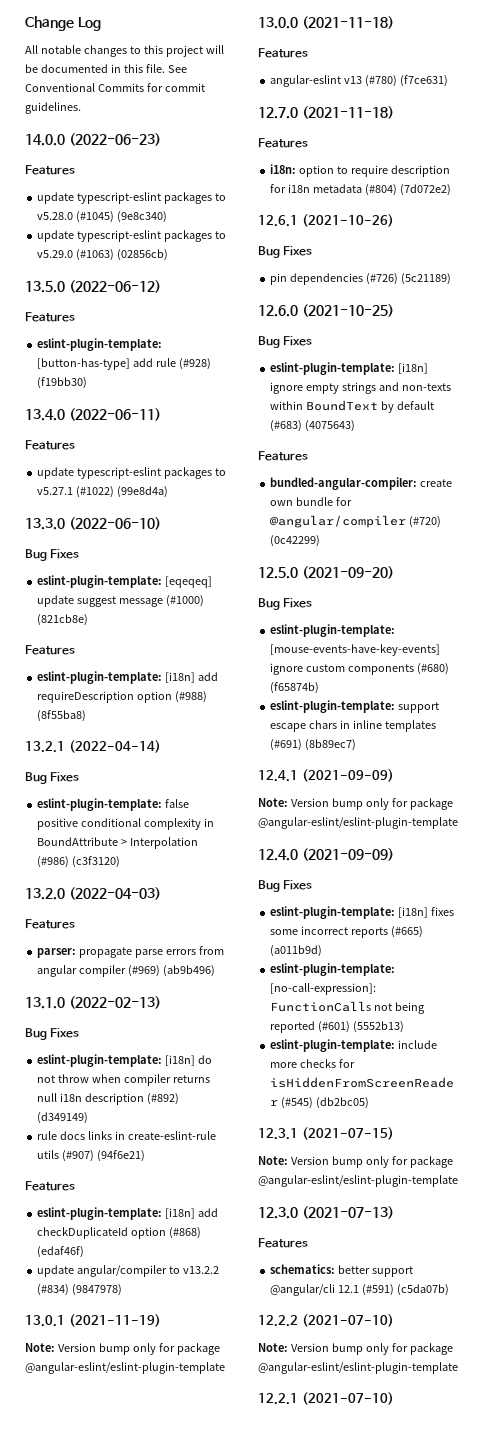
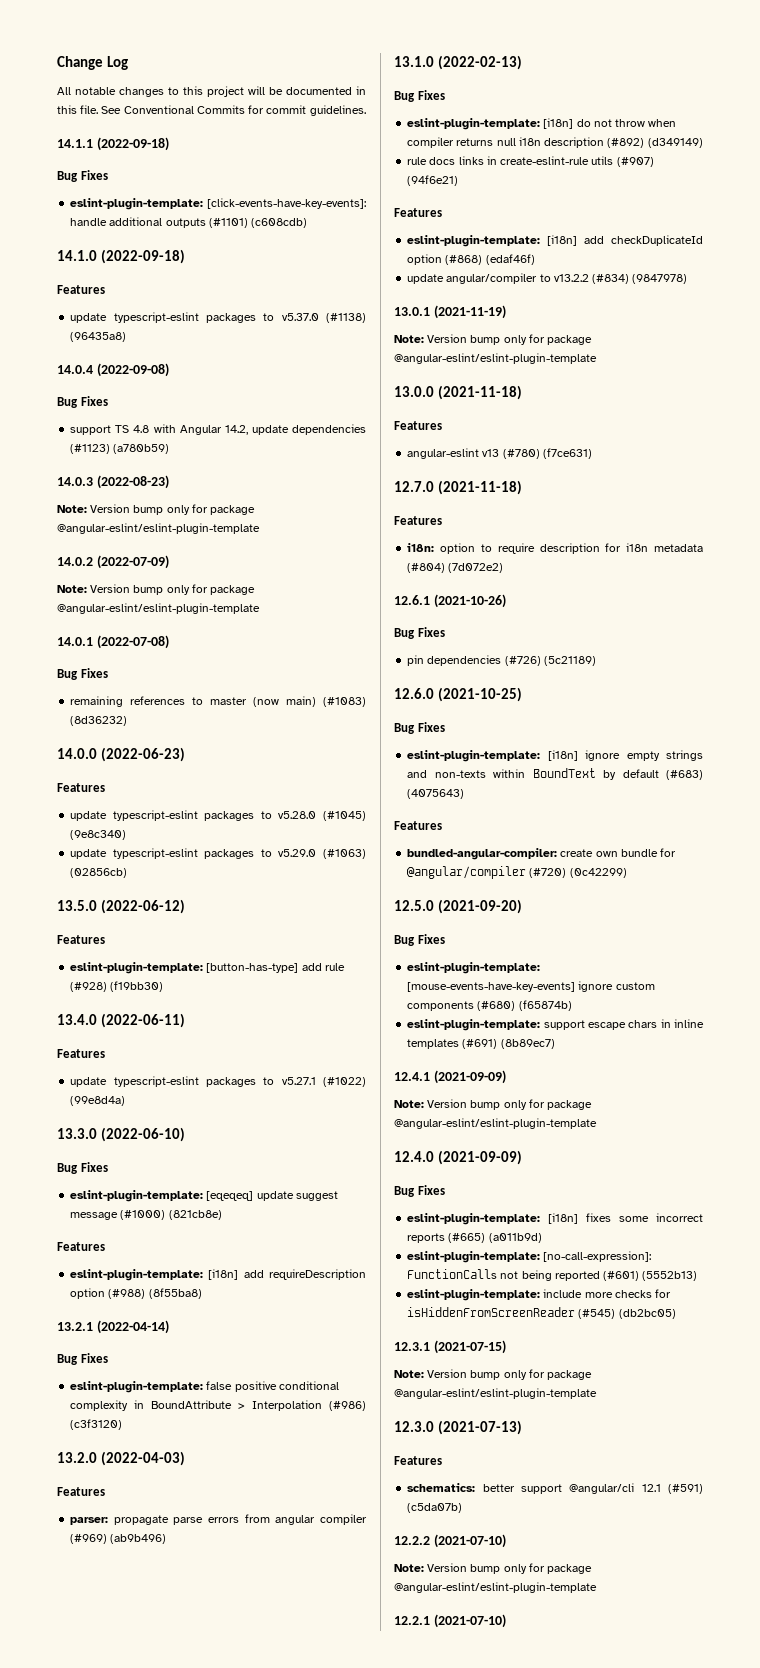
+ 14.1.1 (2022-09-18)
+ Bug Fixes
+ eslint-plugin-template: [click-events-have-key-events]: handle additional outputs (#1101) (c608cdb)
+ 14.1.0 (2022-09-18)
+ Features
+ update typescript-eslint packages to v5.37.0 (#1138) (96435a8)
+ 14.0.4 (2022-09-08)
+ Bug Fixes
+ support TS 4.8 with Angular 14.2, update dependencies (#1123) (a780b59)
+ 14.0.3 (2022-08-23)
+ Note: Version bump only for package @angular-eslint/eslint-plugin-template
+ 14.0.2 (2022-07-09)
+ Note: Version bump only for package @angular-eslint/eslint-plugin-template
+ 14.0.1 (2022-07-08)
+ Bug Fixes
+ remaining references to master (now main) (#1083) (8d36232)

